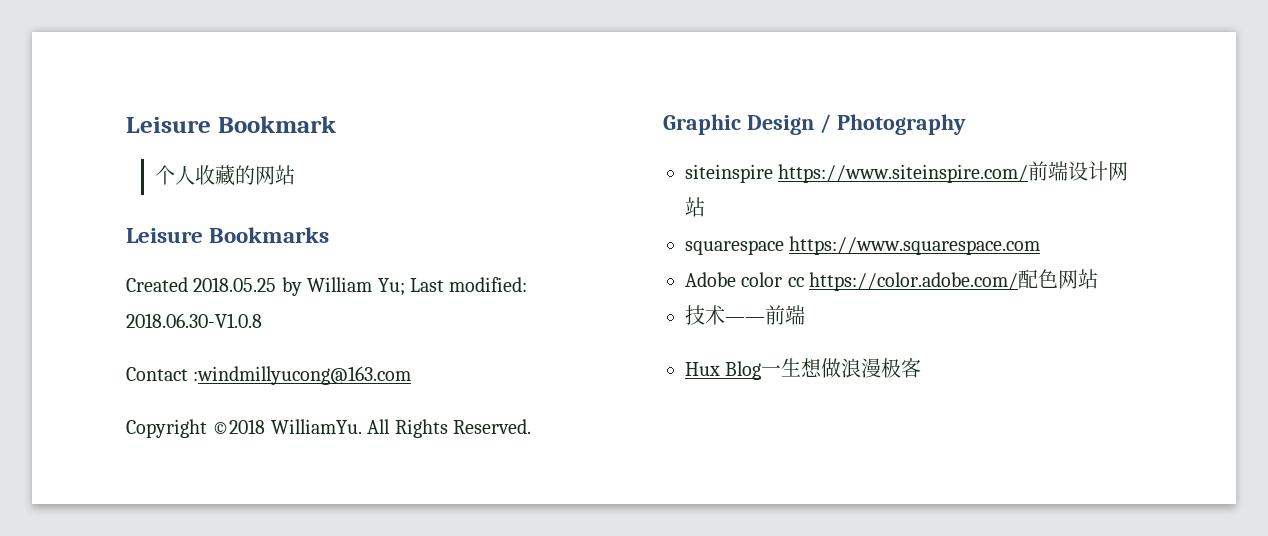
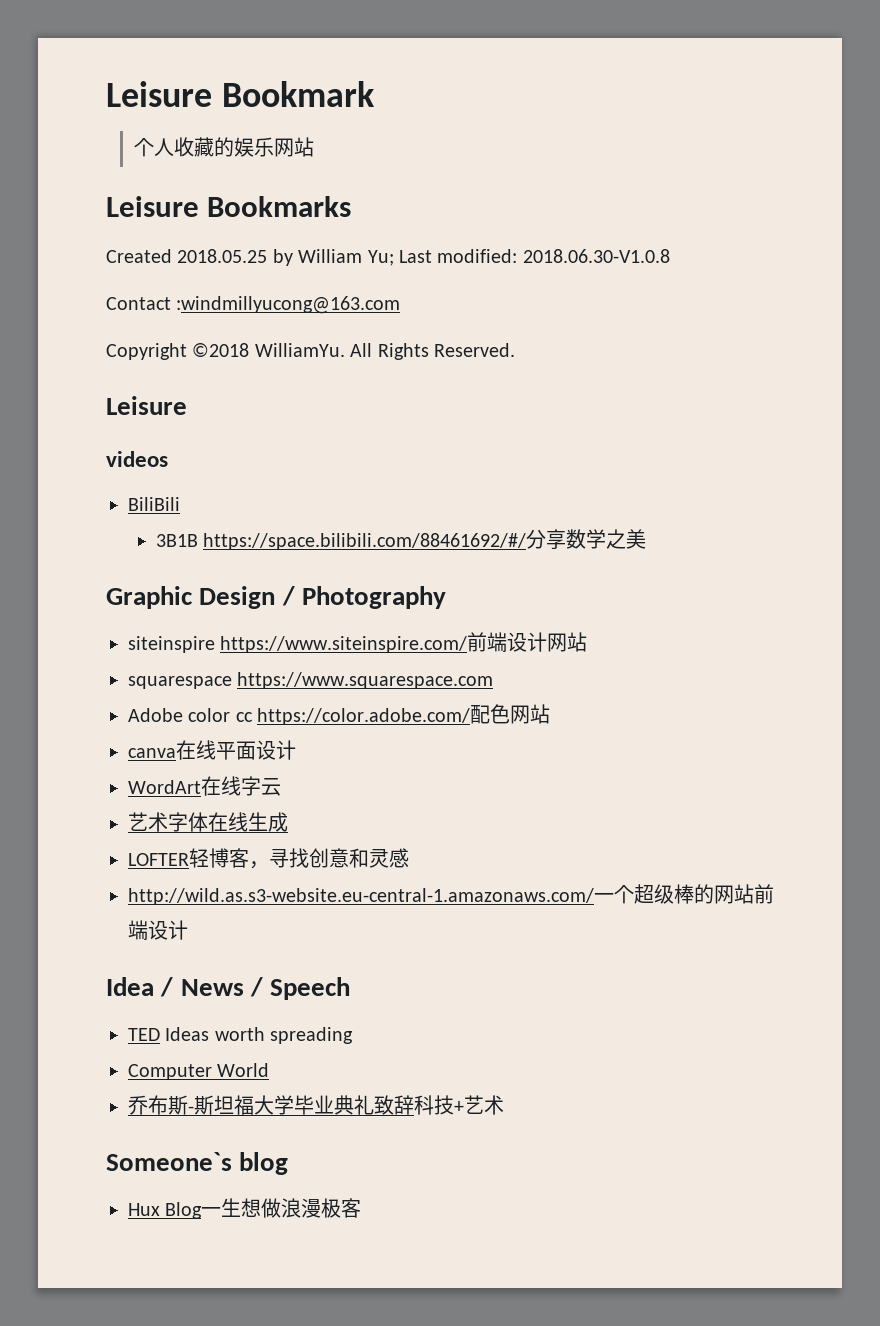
- 个人收藏的网站
+ 个人收藏的娱乐网站
  All Rights Reserved.
+ Leisure
+ videos
+ BiliBili
+ 3B1B https://space.bilibili.com/88461692/#/分享数学之美
- 技术——前端
+ canva在线平面设计
+ WordArt在线字云
+ 艺术字体在线生成
+ LOFTER轻博客，寻找创意和灵感
+ http://wild.as.s3-website.eu-central-1.amazonaws.com/一个超级棒的网站前端设计
+ Idea / News / Speech
+ TED Ideas worth spreading
+ Computer World
+ 乔布斯-斯坦福大学毕业典礼致辞科技+艺术
+ Someone`s blog

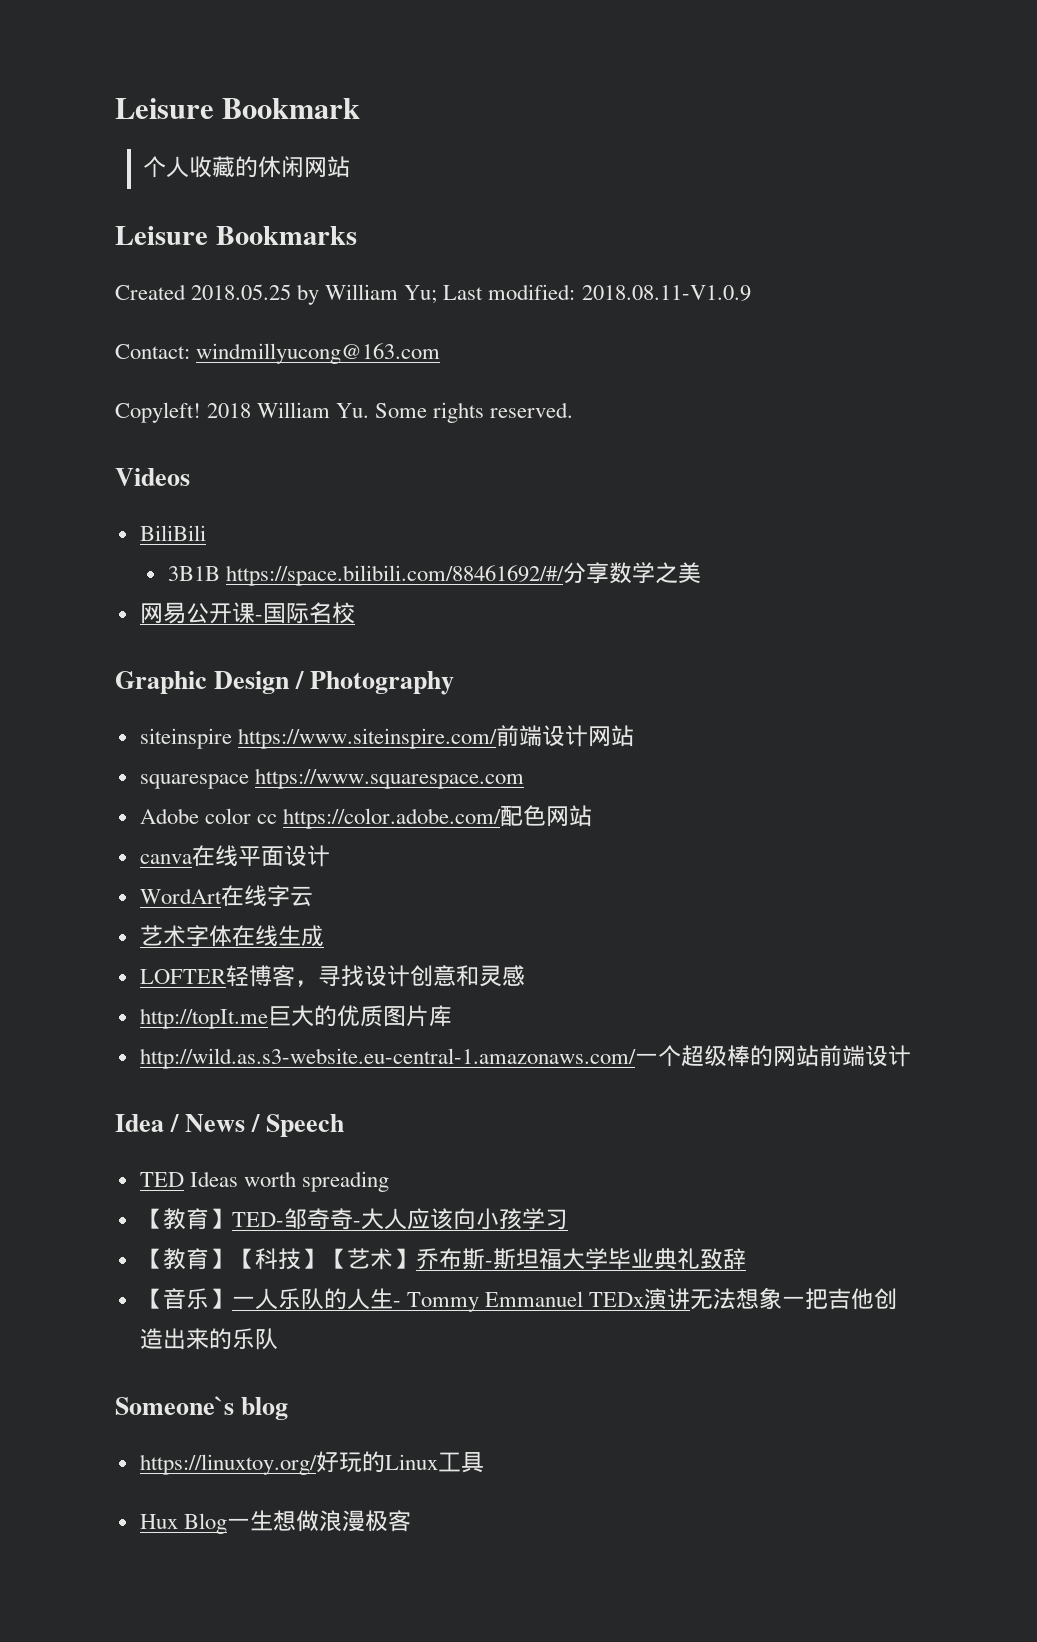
- 个人收藏的娱乐网站
+ 个人收藏的休闲网站
- Created 2018.05.25 by William Yu; Last modified: 2018.06.30-V1.0.8
- Contact :windmillyucong@163.com
- Copyright ©2018 WilliamYu. All Rights Reserved.
- Leisure
- videos
+ Created 2018.05.25 by William Yu; Last modified: 2018.08.11-V1.0.9
+ Contact: windmillyucong@163.com
+ Copyleft! 2018 William Yu. Some rights reserved.
+ Videos
+ 网易公开课-国际名校
- LOFTER轻博客，寻找创意和灵感
+ LOFTER轻博客，寻找设计创意和灵感
+ http://topIt.me巨大的优质图片库
- Computer World
- 乔布斯-斯坦福大学毕业典礼致辞科技+艺术
+ 【教育】TED-邹奇奇-大人应该向小孩学习
+ 【教育】【科技】【艺术】乔布斯-斯坦福大学毕业典礼致辞
+ 【音乐】一人乐队的人生- Tommy Emmanuel TEDx演讲无法想象一把吉他创造出来的乐队
  Someone`s blog
+ https://linuxtoy.org/好玩的Linux工具

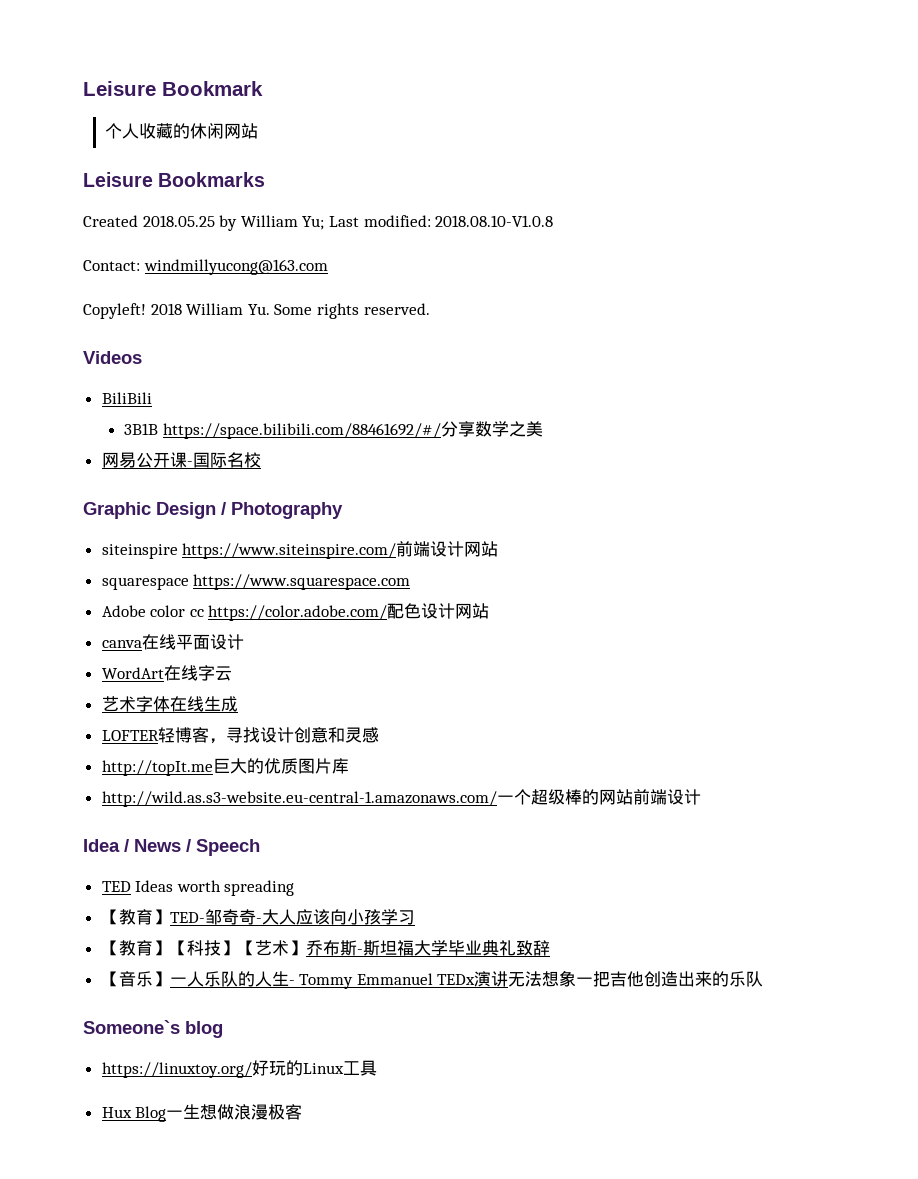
- Created 2018.05.25 by William Yu; Last modified: 2018.08.11-V1.0.9
+ Created 2018.05.25 by William Yu; Last modified: 2018.08.10-V1.0.8
- Adobe color cc https://color.adobe.com/配色网站
+ Adobe color cc https://color.adobe.com/配色设计网站

